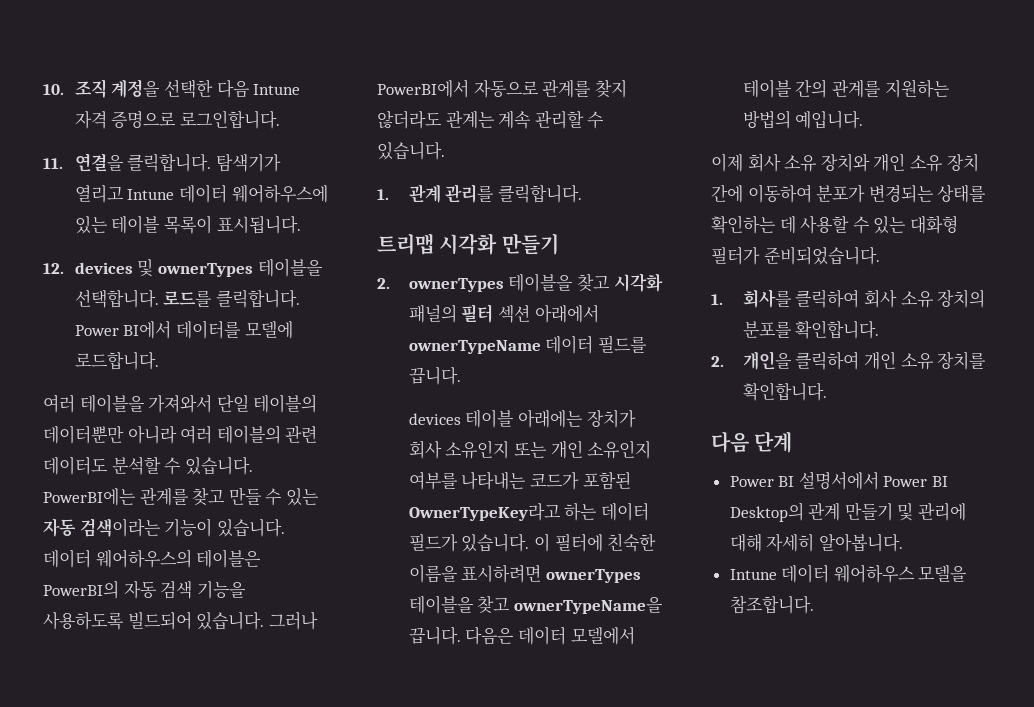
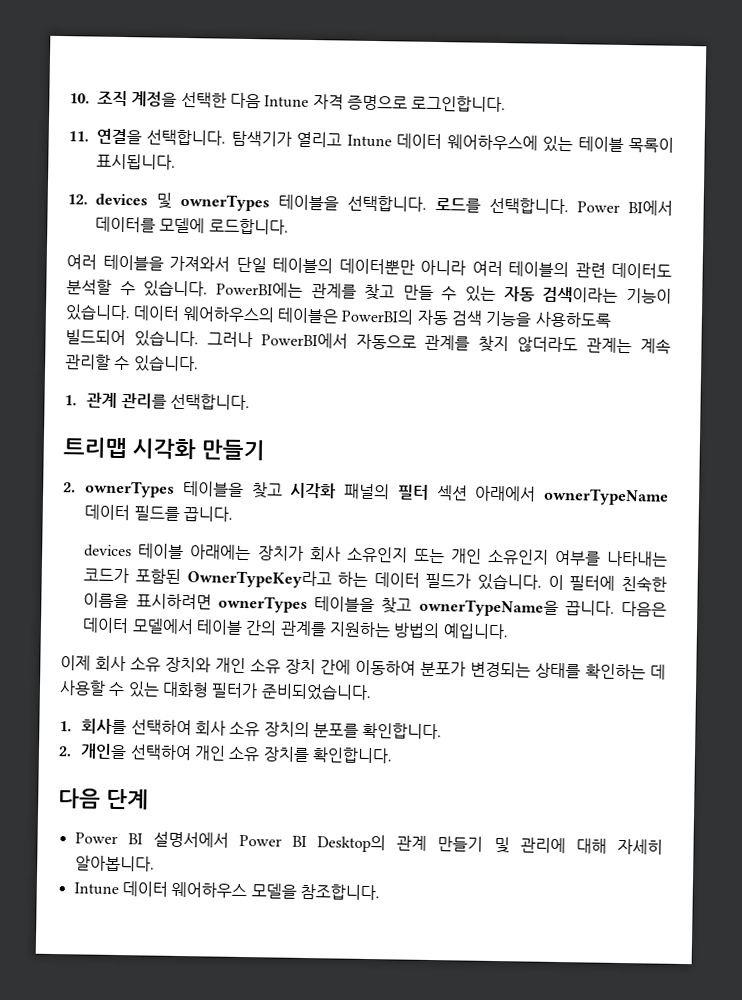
- 11. 연결을 클릭합니다.
+ 11. 연결을 선택합니다.
- 로드를 클릭합니다.
+ 로드를 선택합니다.
- 1. 관계 관리를 클릭합니다.
+ 1. 관계 관리를 선택합니다.
- 1. 회사를 클릭하여 회사 소유 장치의 분포를 확인합니다.
+ 1. 회사를 선택하여 회사 소유 장치의 분포를 확인합니다.
- 2. 개인을 클릭하여 개인 소유 장치를 확인합니다.
+ 2. 개인을 선택하여 개인 소유 장치를 확인합니다.

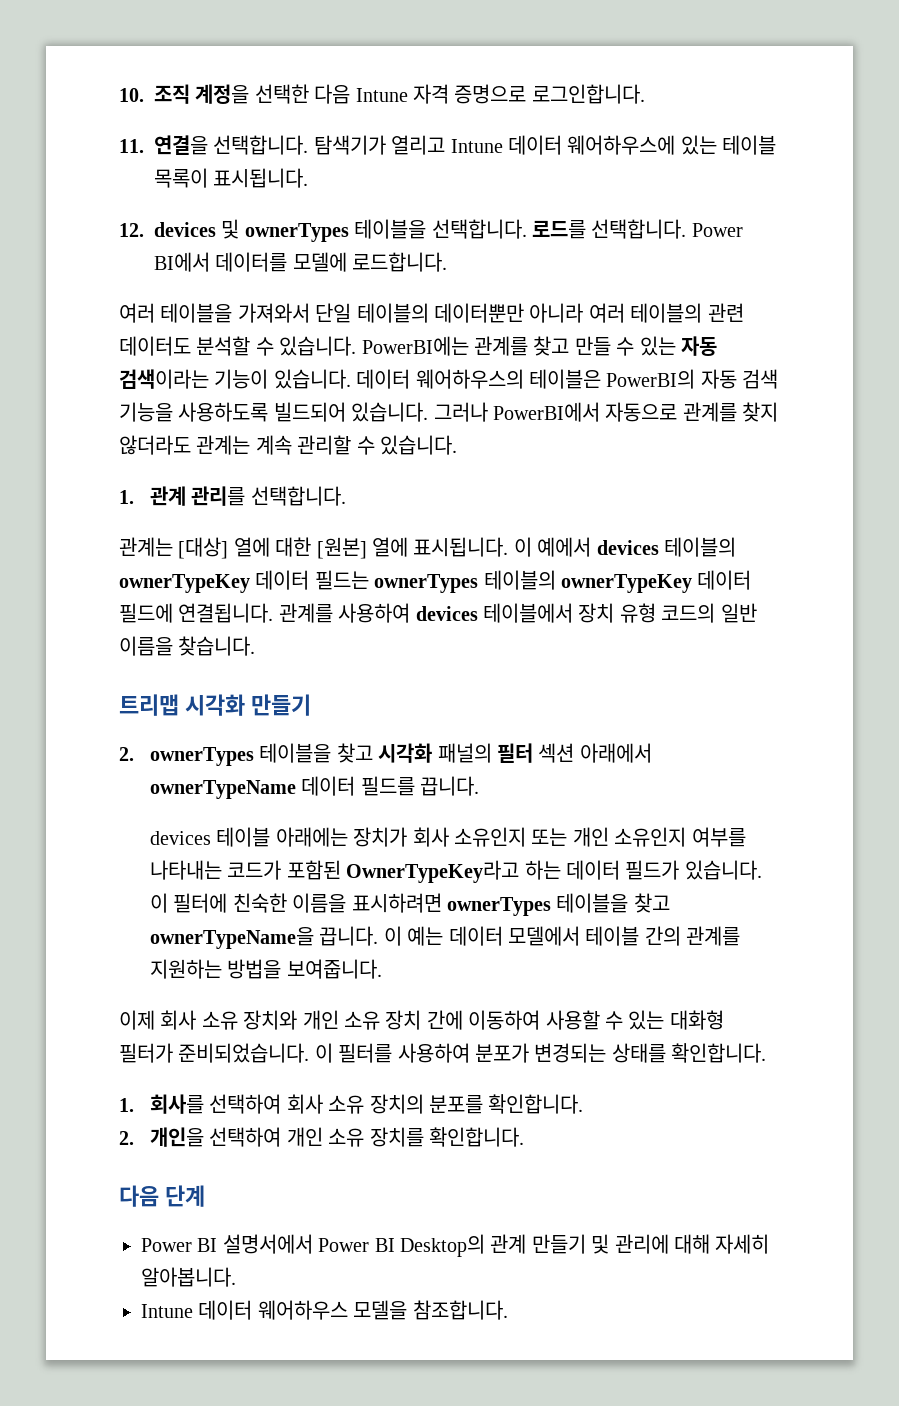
+ 관계는 [대상] 열에 대한 [원본] 열에 표시됩니다. 이 예에서 devices 테이블의 ownerTypeKey 데이터 필드는 ownerTypes 테이블의 ownerTypeKey 데이터 필드에 연결됩니다. 관계를 사용하여 devices 테이블에서 장치 유형 코드의 일반 이름을 찾습니다.
- 다음은 데이터 모델에서 테이블 간의 관계를 지원하는 방법의 예입니다.
+ 이 예는 데이터 모델에서 테이블 간의 관계를 지원하는 방법을 보여줍니다.
- 이제 회사 소유 장치와 개인 소유 장치 간에 이동하여 분포가 변경되는 상태를 확인하는 데 사용할 수 있는 대화형 필터가 준비되었습니다.
+ 이제 회사 소유 장치와 개인 소유 장치 간에 이동하여 사용할 수 있는 대화형 필터가 준비되었습니다. 이 필터를 사용하여 분포가 변경되는 상태를 확인합니다.

